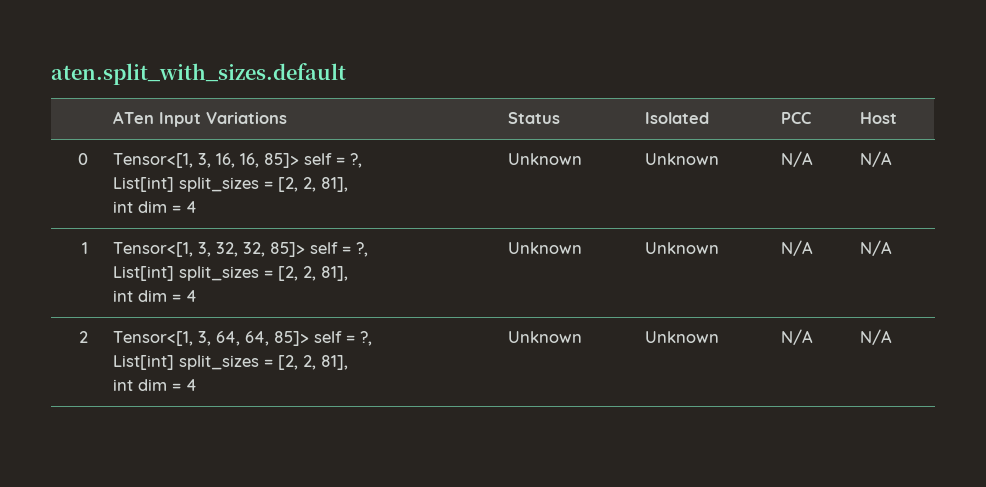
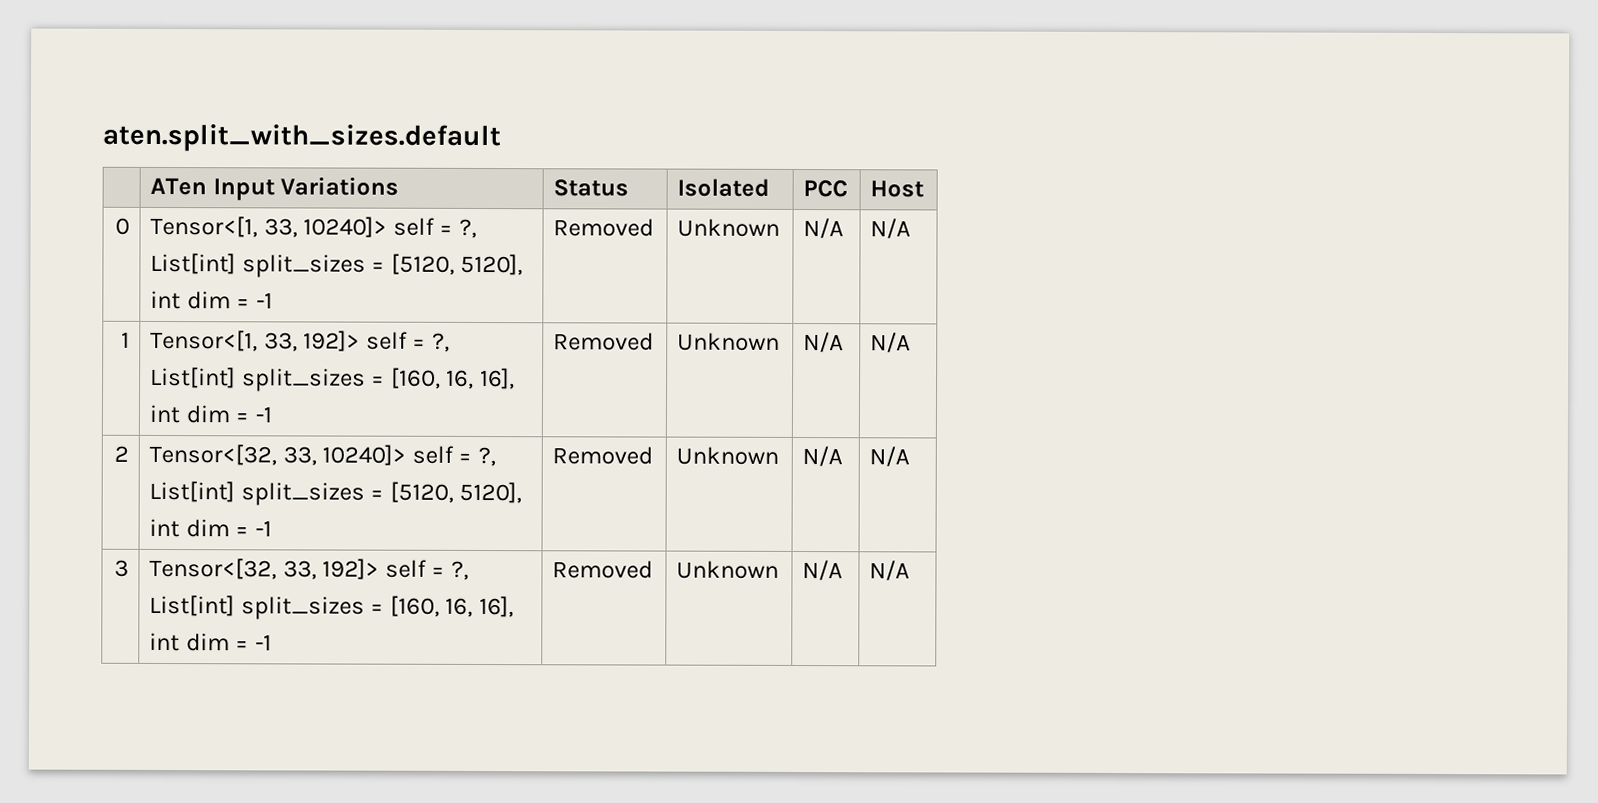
- 0 | Tensor<[1, 3, 16, 16, 85]> self = ?,
- List[int] split_sizes = [2, 2, 81],
- int dim = 4 | Unknown | Unknown | N/A | N/A
+ 0 | Tensor<[1, 33, 10240]> self = ?,
+ List[int] split_sizes = [5120, 5120],
+ int dim = -1 | Removed | Unknown | N/A | N/A
- 1 | Tensor<[1, 3, 32, 32, 85]> self = ?,
- List[int] split_sizes = [2, 2, 81],
- int dim = 4 | Unknown | Unknown | N/A | N/A
+ 1 | Tensor<[1, 33, 192]> self = ?,
+ List[int] split_sizes = [160, 16, 16],
+ int dim = -1 | Removed | Unknown | N/A | N/A
- 2 | Tensor<[1, 3, 64, 64, 85]> self = ?,
- List[int] split_sizes = [2, 2, 81],
- int dim = 4 | Unknown | Unknown | N/A | N/A
+ 2 | Tensor<[32, 33, 10240]> self = ?,
+ List[int] split_sizes = [5120, 5120],
+ int dim = -1 | Removed | Unknown | N/A | N/A
+ 3 | Tensor<[32, 33, 192]> self = ?,
+ List[int] split_sizes = [160, 16, 16],
+ int dim = -1 | Removed | Unknown | N/A | N/A

